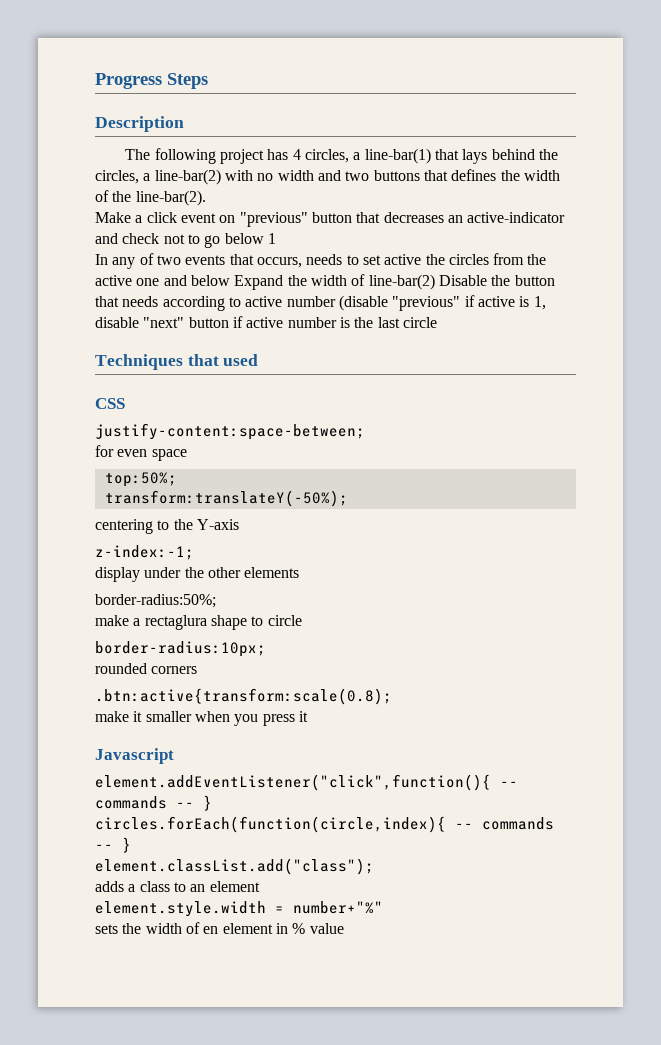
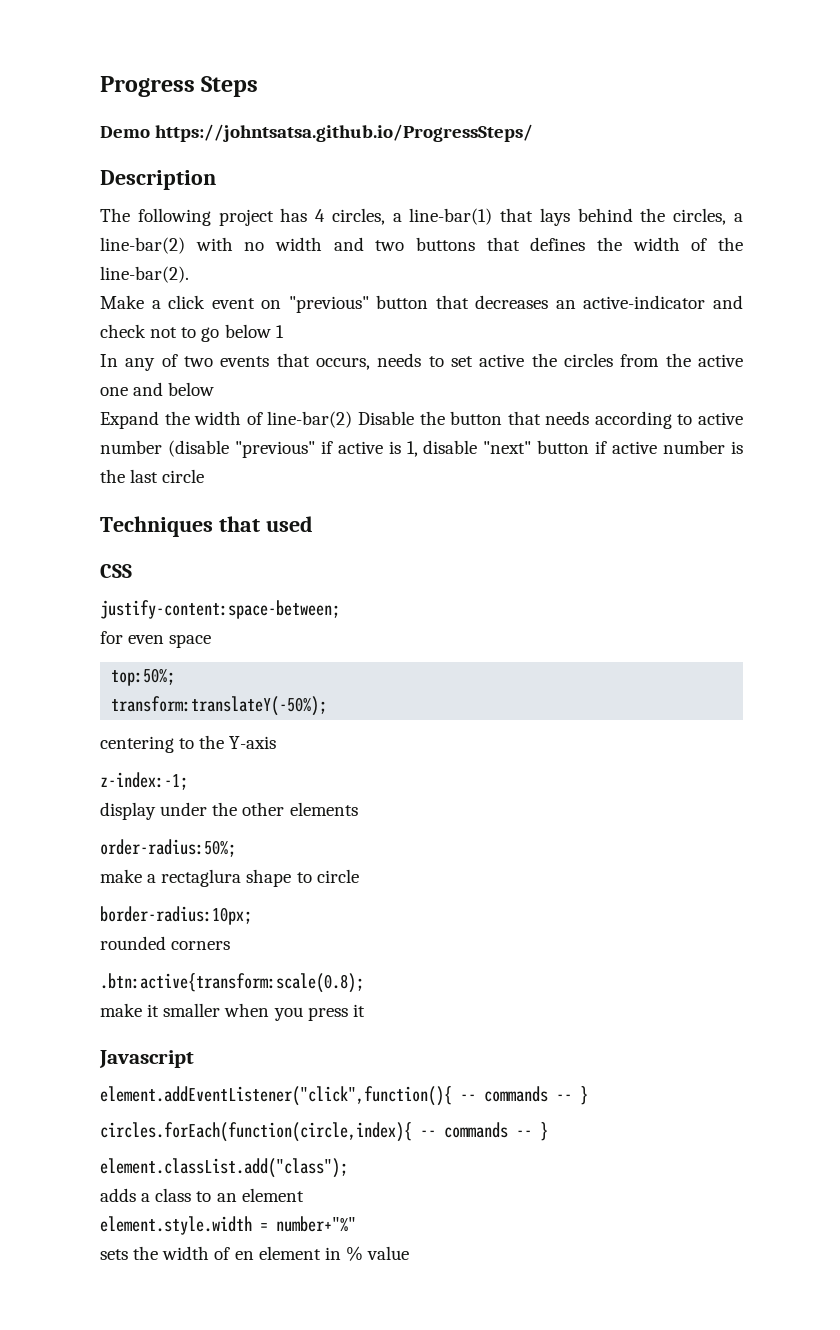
+ Demo https://johntsatsa.github.io/ProgressSteps/
- In any of two events that occurs, needs to set active the circles from the active one and below Expand the width of line-bar(2) Disable the button that needs according to active number (disable "previous" if active is 1, disable "next" button if active number is the last circle
+ In any of two events that occurs, needs to set active the circles from the active one and below
+ Expand the width of line-bar(2) Disable the button that needs according to active number (disable "previous" if active is 1, disable "next" button if active number is the last circle
- border-radius:50%;
+ order-radius:50%;

